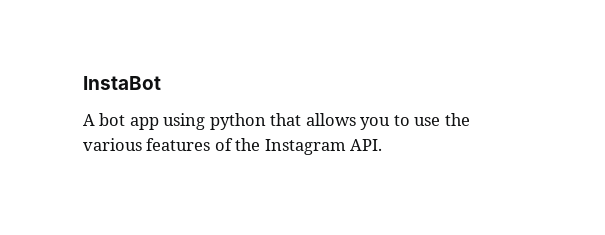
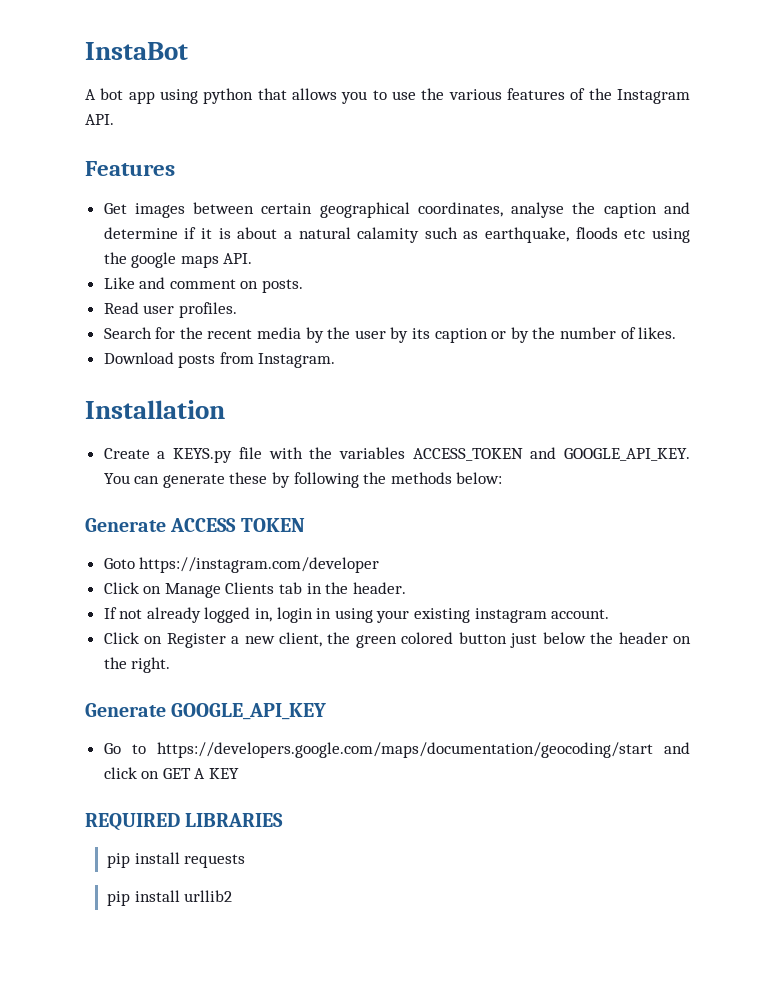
+ Features
+ Get images between certain geographical coordinates, analyse the caption and determine if it is about a natural calamity such as earthquake, floods etc using the google maps API.
+ Like and comment on posts.
+ Read user profiles.
+ Search for the recent media by the user by its caption or by the number of likes.
+ Download posts from Instagram.
+ Installation
+ Create a KEYS.py file with the variables ACCESS_TOKEN and GOOGLE_API_KEY. You can generate these by following the methods below:
+ Generate ACCESS TOKEN
+ Goto https://instagram.com/developer
+ Click on Manage Clients tab in the header.
+ If not already logged in, login in using your existing instagram account.
+ Click on Register a new client, the green colored button just below the header on the right.
+ Generate GOOGLE_API_KEY
+ Go to https://developers.google.com/maps/documentation/geocoding/start and click on GET A KEY
+ REQUIRED LIBRARIES
+ pip install requests
+ pip install urllib2

